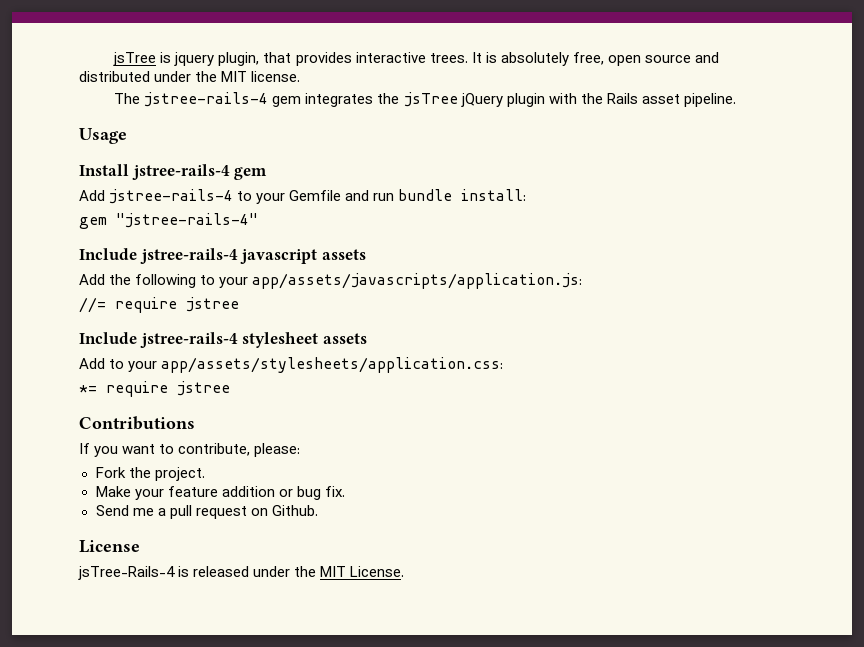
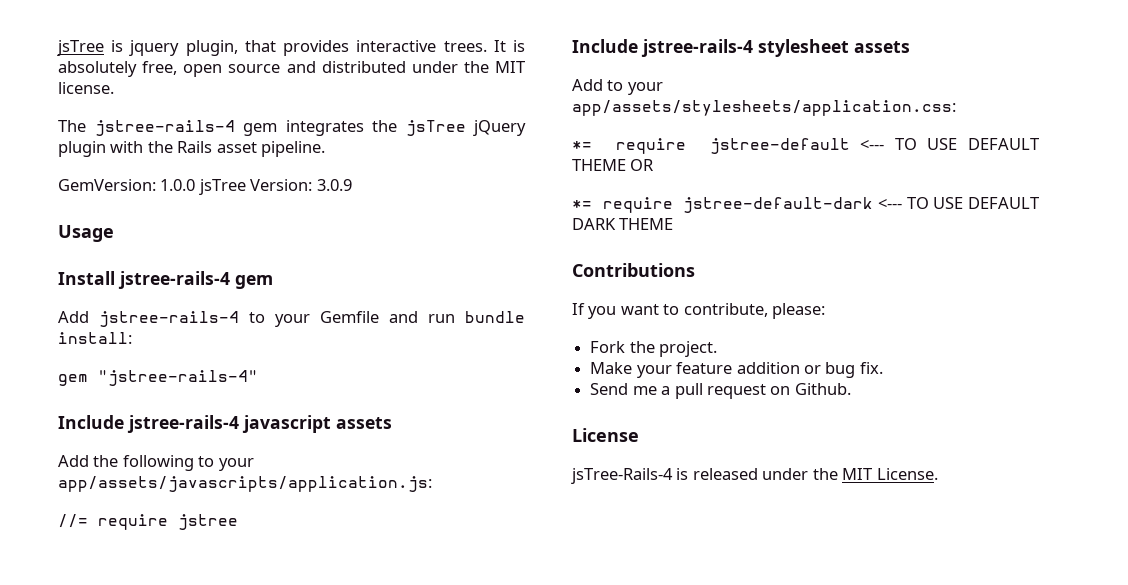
+ GemVersion: 1.0.0 jsTree Version: 3.0.9
- *= require jstree
+ *= require jstree-default <--- TO USE DEFAULT THEME OR
+ *= require jstree-default-dark <--- TO USE DEFAULT DARK THEME

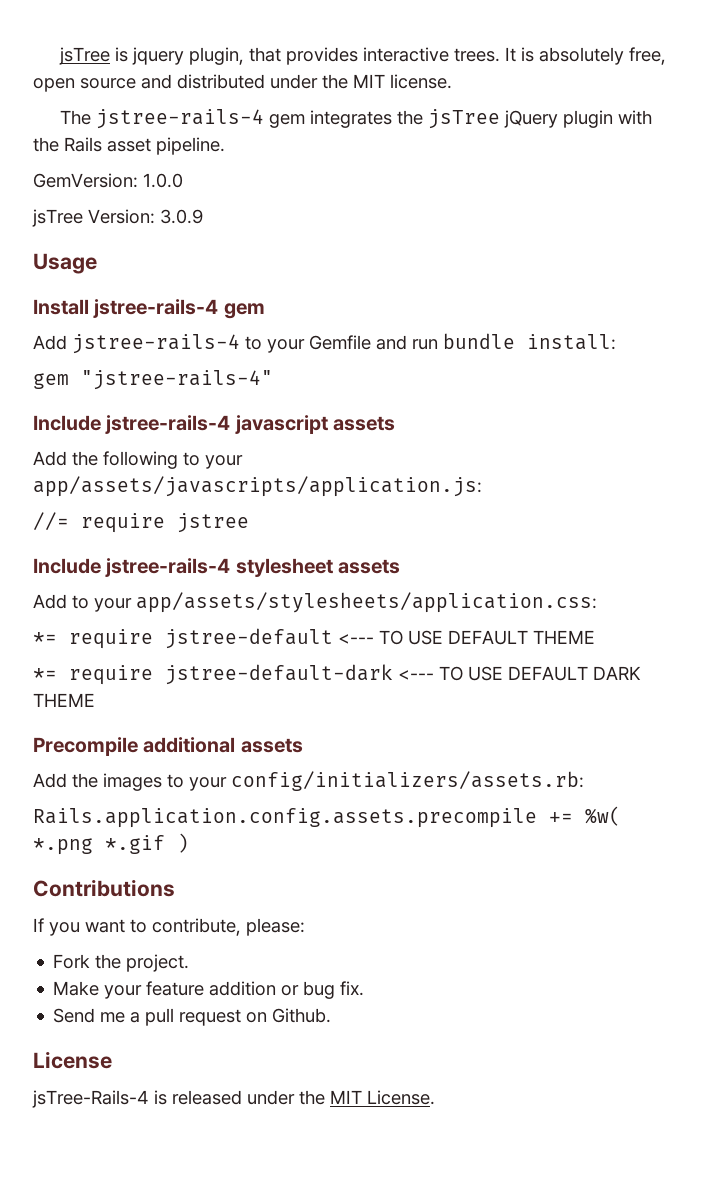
- GemVersion: 1.0.0 jsTree Version: 3.0.9
+ GemVersion: 1.0.0
+ jsTree Version: 3.0.9
- *= require jstree-default <--- TO USE DEFAULT THEME OR
+ *= require jstree-default <--- TO USE DEFAULT THEME
+ Precompile additional assets
+ Add the images to your config/initializers/assets.rb:
+ Rails.application.config.assets.precompile += %w( *.png *.gif )

